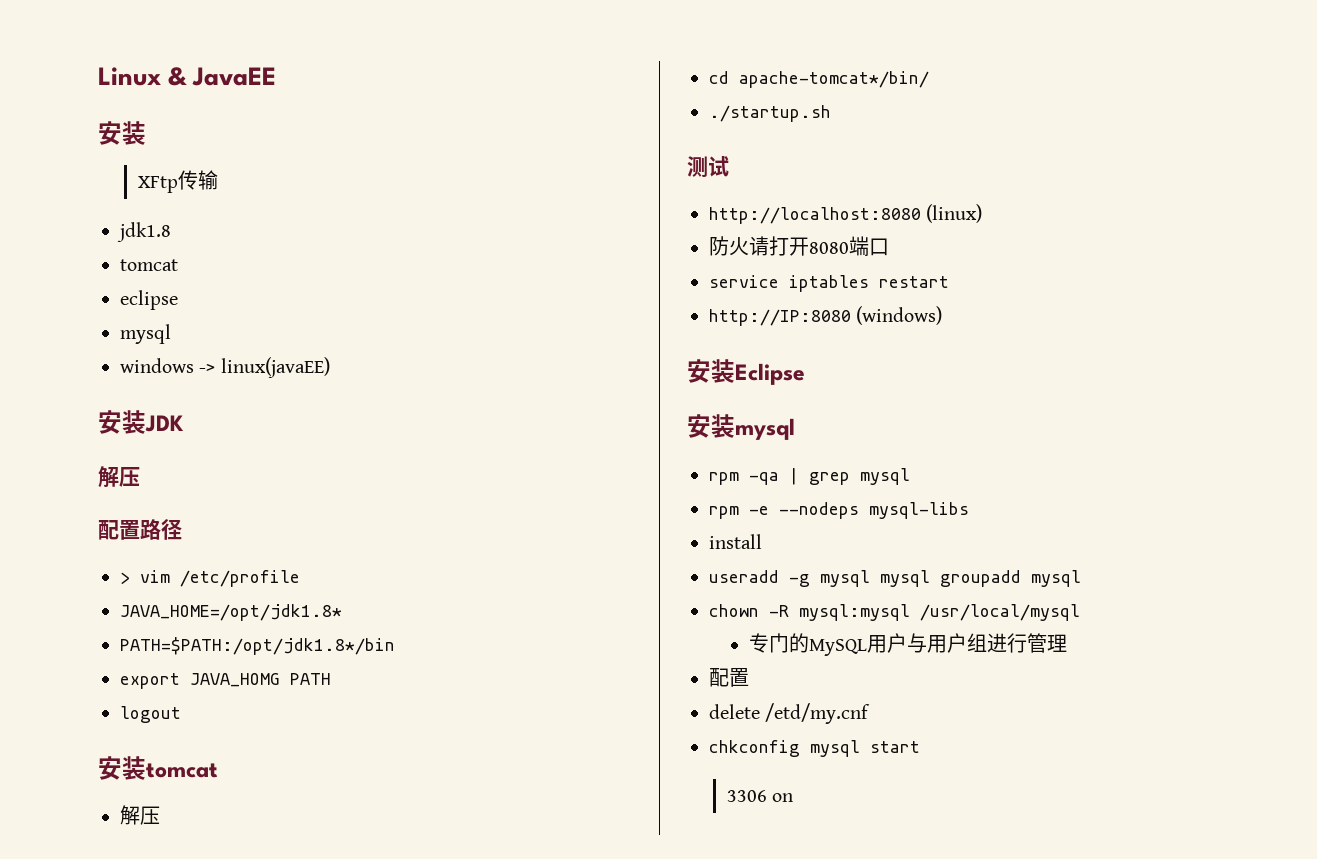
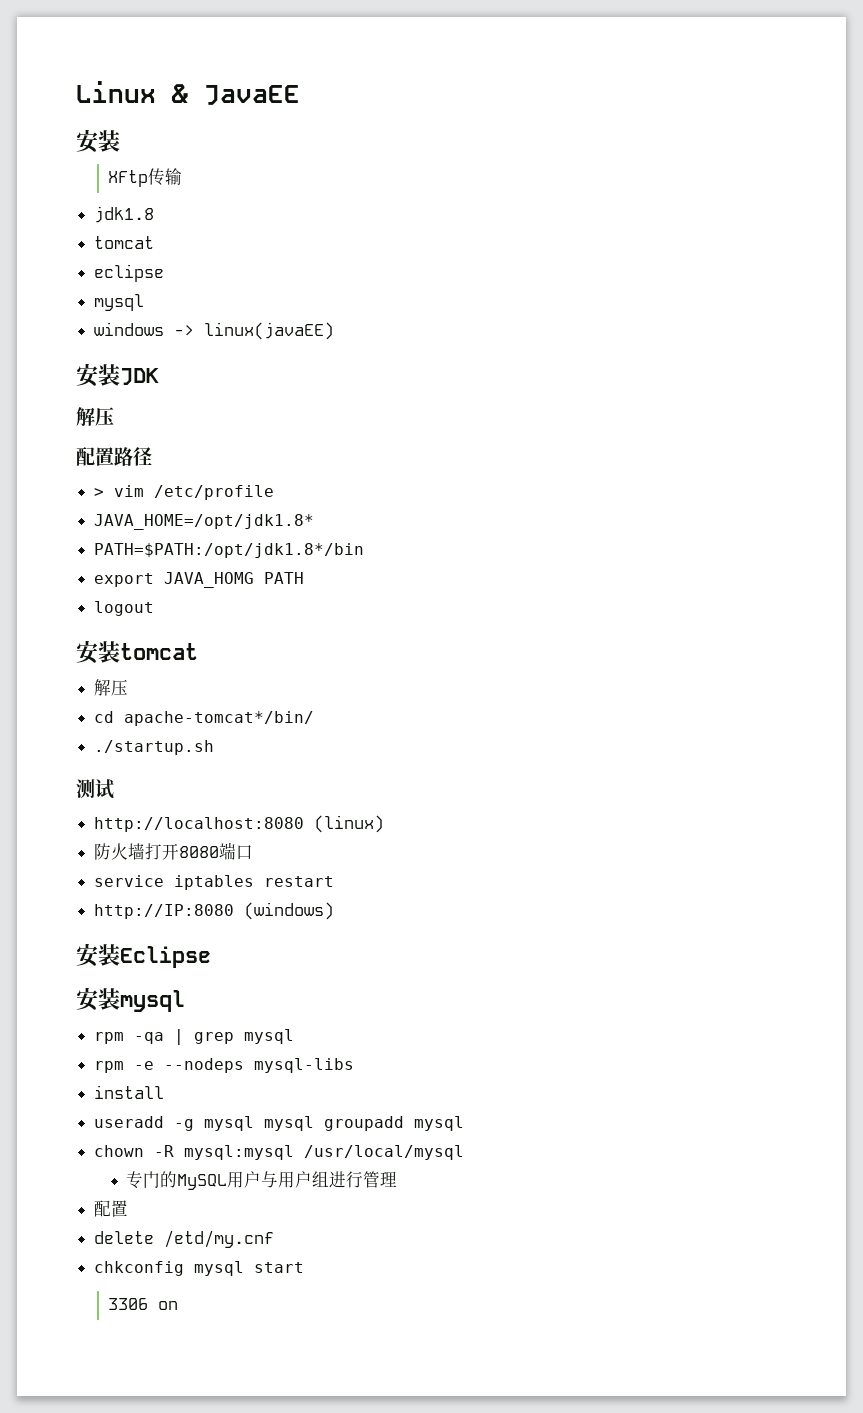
- 防火请打开8080端口
+ 防火墙打开8080端口

